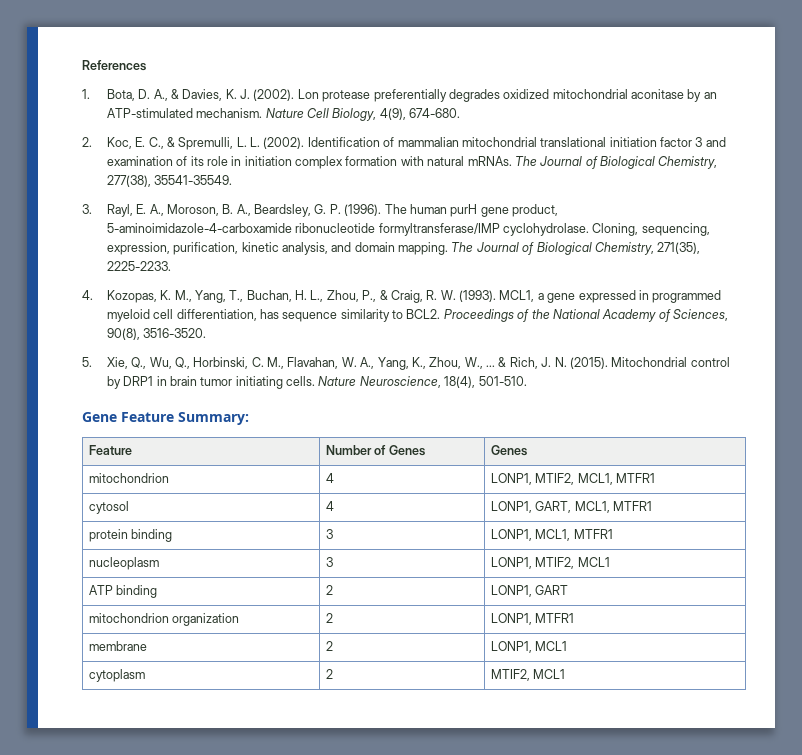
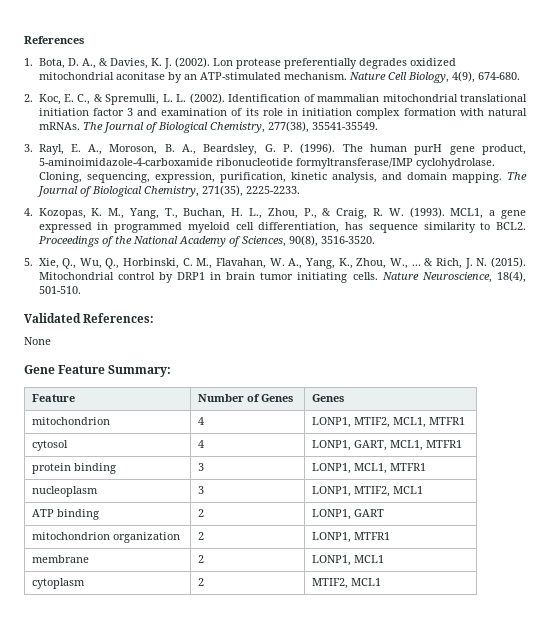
+ Validated References:
+ None

